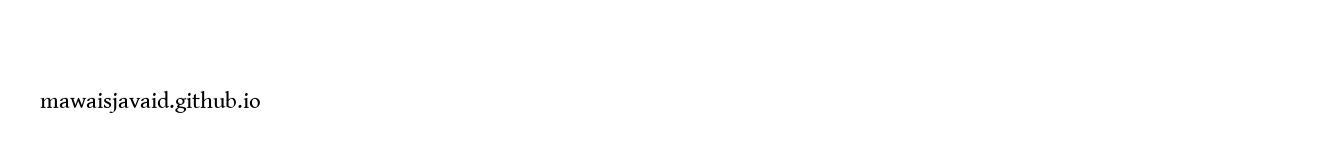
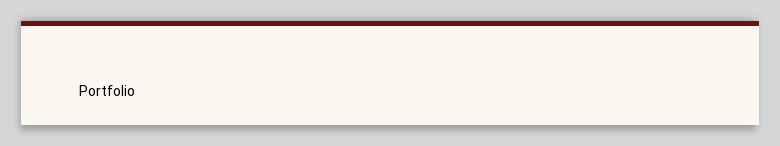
- mawaisjavaid.github.io
+ Portfolio

